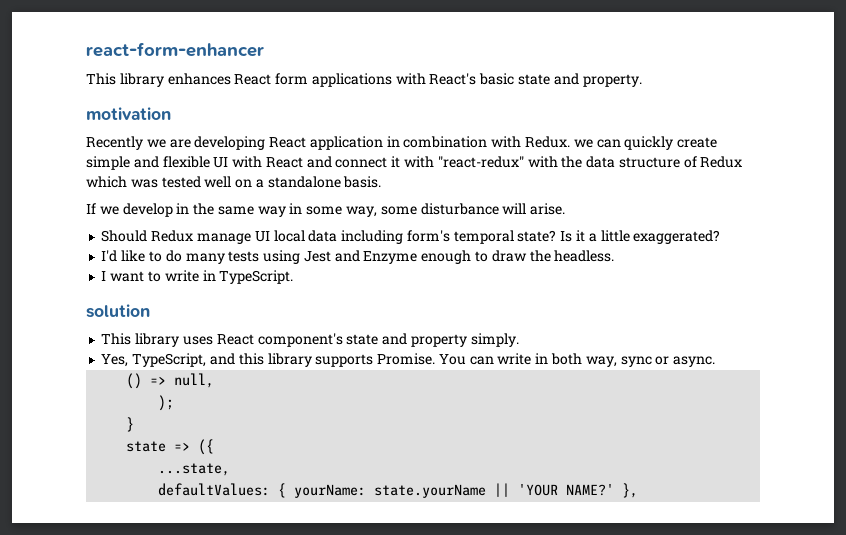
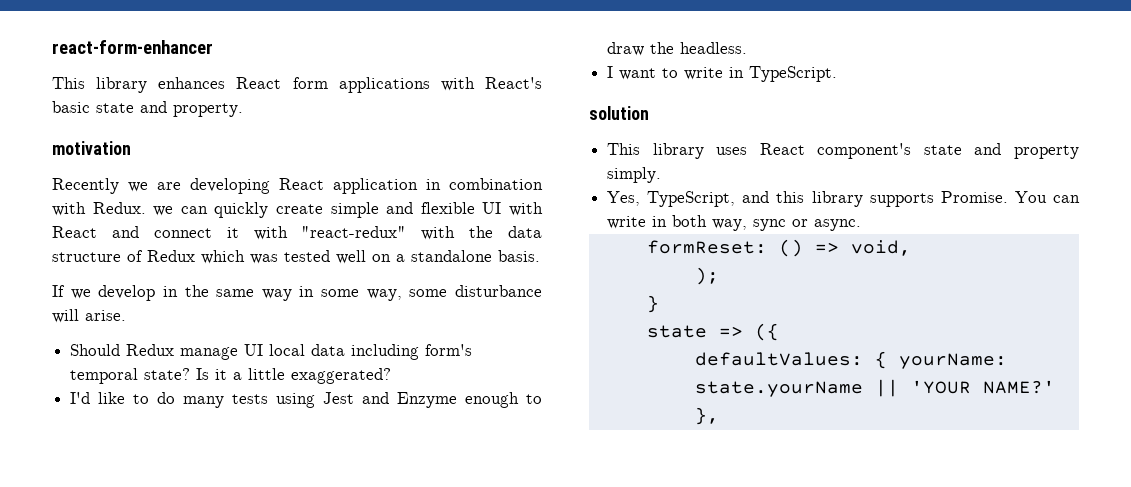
- () => null,
+ formReset: () => void,
- ...state,

